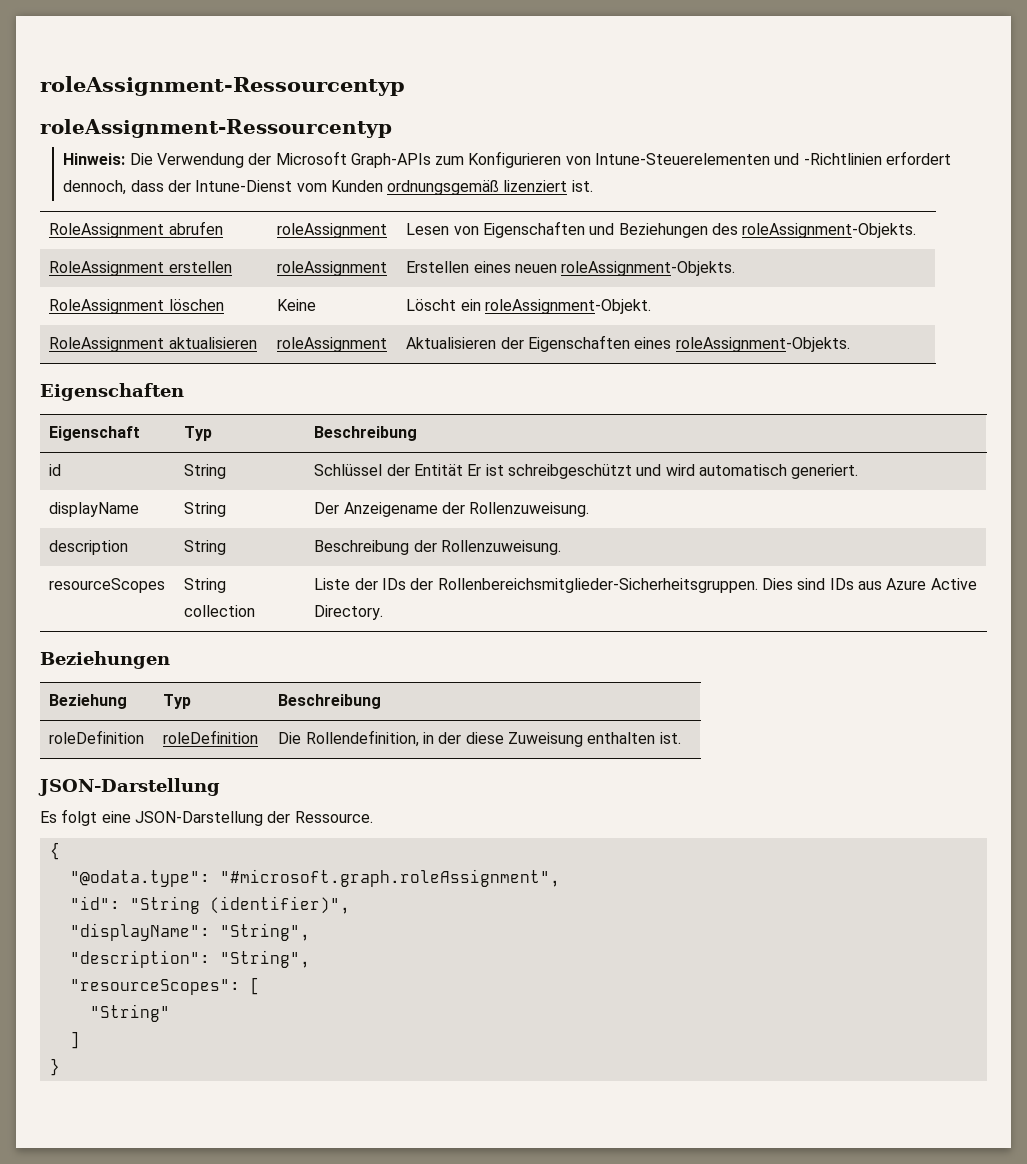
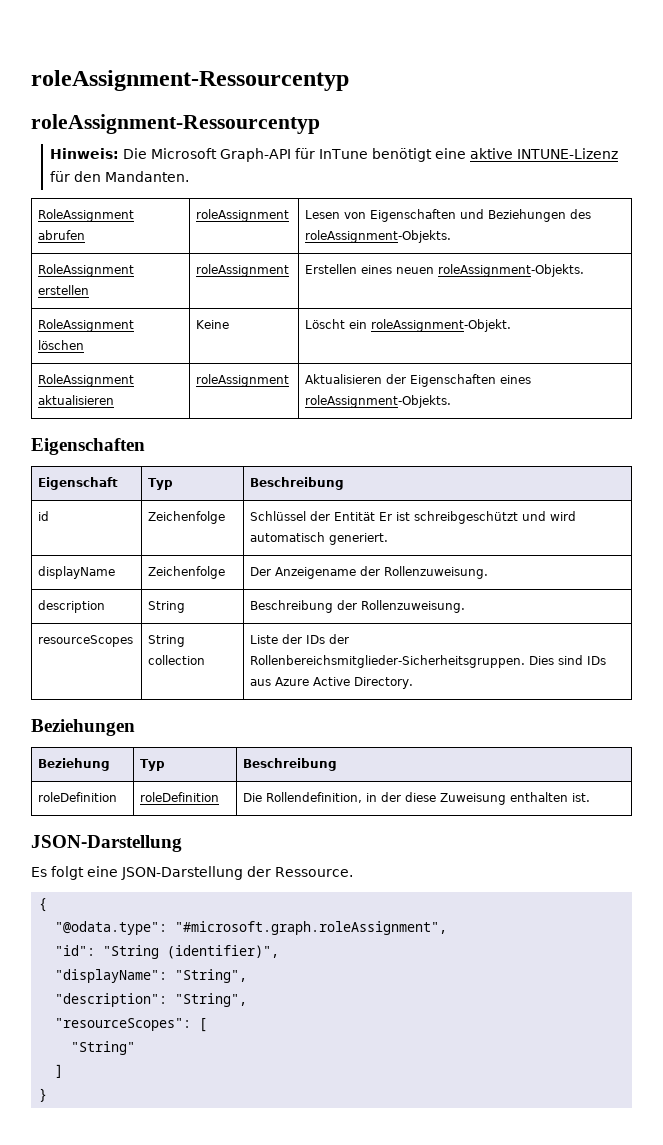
- Hinweis: Die Verwendung der Microsoft Graph-APIs zum Konfigurieren von Intune-Steuerelementen und -Richtlinien erfordert dennoch, dass der Intune-Dienst vom Kunden ordnungsgemäß lizenziert ist.
+ Hinweis: Die Microsoft Graph-API für InTune benötigt eine aktive INTUNE-Lizenz für den Mandanten.
- id | String | Schlüssel der Entität Er ist schreibgeschützt und wird automatisch generiert.
+ id | Zeichenfolge | Schlüssel der Entität Er ist schreibgeschützt und wird automatisch generiert.
- displayName | String | Der Anzeigename der Rollenzuweisung.
+ displayName | Zeichenfolge | Der Anzeigename der Rollenzuweisung.

